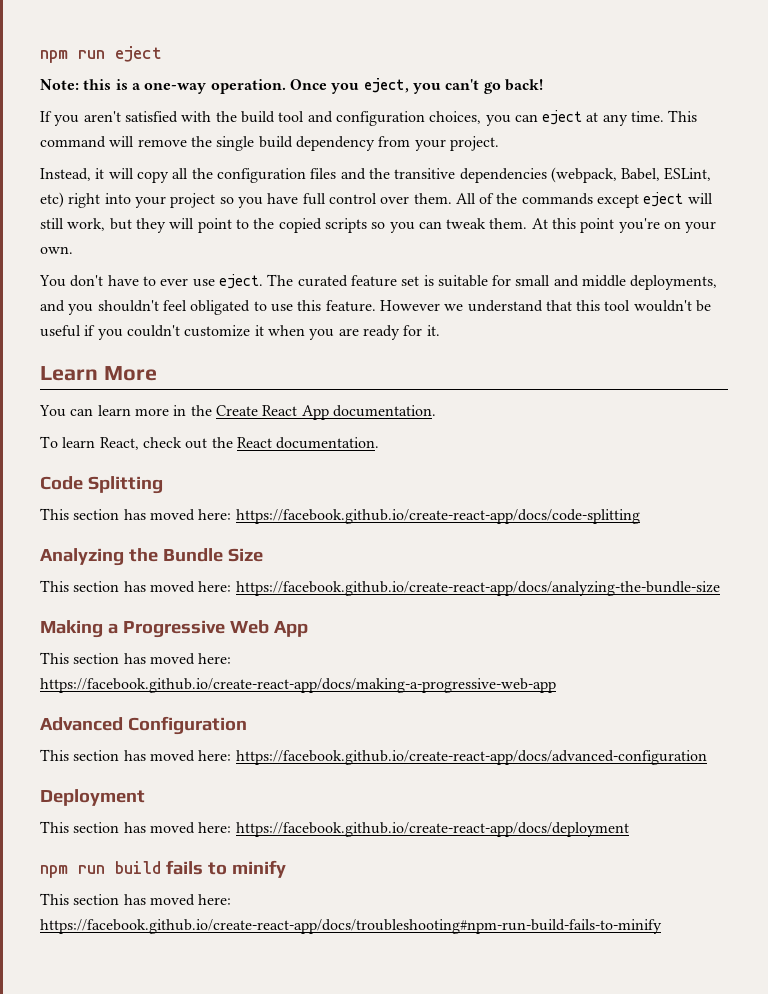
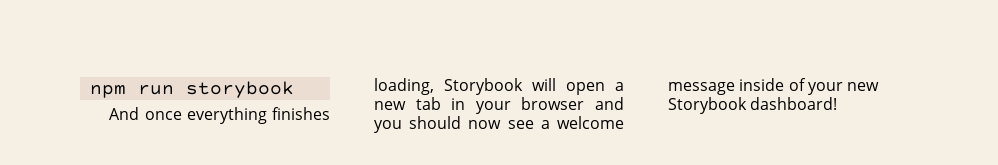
- npm run eject
- Note: this is a one-way operation. Once you eject, you can't go back!
- If you aren't satisfied with the build tool and configuration choices, you can eject at any time. This command will remove the single build dependency from your project.
- Instead, it will copy all the configuration files and the transitive dependencies (webpack, Babel, ESLint, etc) right into your project so you have full control over them. All of the commands except eject will still work, but they will point to the copied scripts so you can tweak them. At this point you're on your own.
- You don't have to ever use eject. The curated feature set is suitable for small and middle deployments, and you shouldn't feel obligated to use this feature. However we understand that this tool wouldn't be useful if you couldn't customize it when you are ready for it.
- Learn More
- You can learn more in the Create React App documentation.
- To learn React, check out the React documentation.
- Code Splitting
- This section has moved here: https://facebook.github.io/create-react-app/docs/code-splitting
- Analyzing the Bundle Size
- This section has moved here: https://facebook.github.io/create-react-app/docs/analyzing-the-bundle-size
- Making a Progressive Web App
- This section has moved here: https://facebook.github.io/create-react-app/docs/making-a-progressive-web-app
- Advanced Configuration
- This section has moved here: https://facebook.github.io/create-react-app/docs/advanced-configuration
- Deployment
- This section has moved here: https://facebook.github.io/create-react-app/docs/deployment
- npm run build fails to minify
- This section has moved here: https://facebook.github.io/create-react-app/docs/troubleshooting#npm-run-build-fails-to-minify
+ npm run storybook
+ And once everything finishes loading, Storybook will open a new tab in your browser and you should now see a welcome message inside of your new Storybook dashboard!

